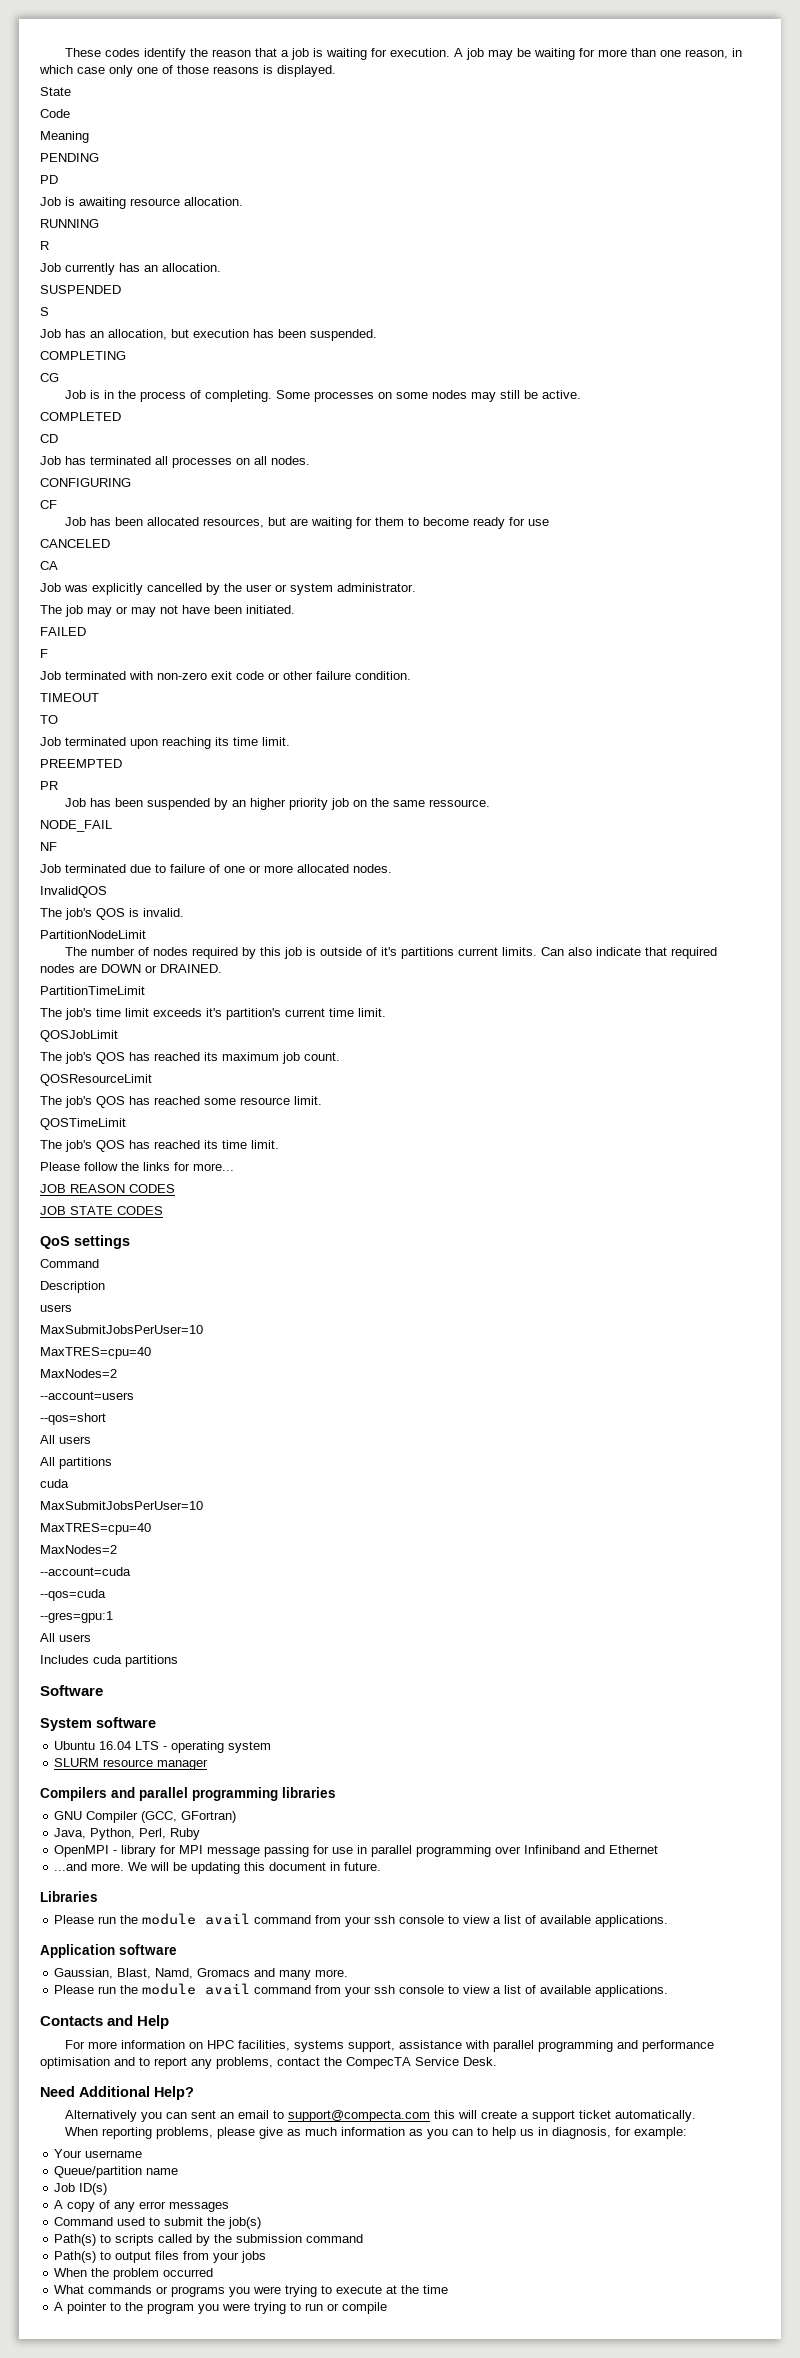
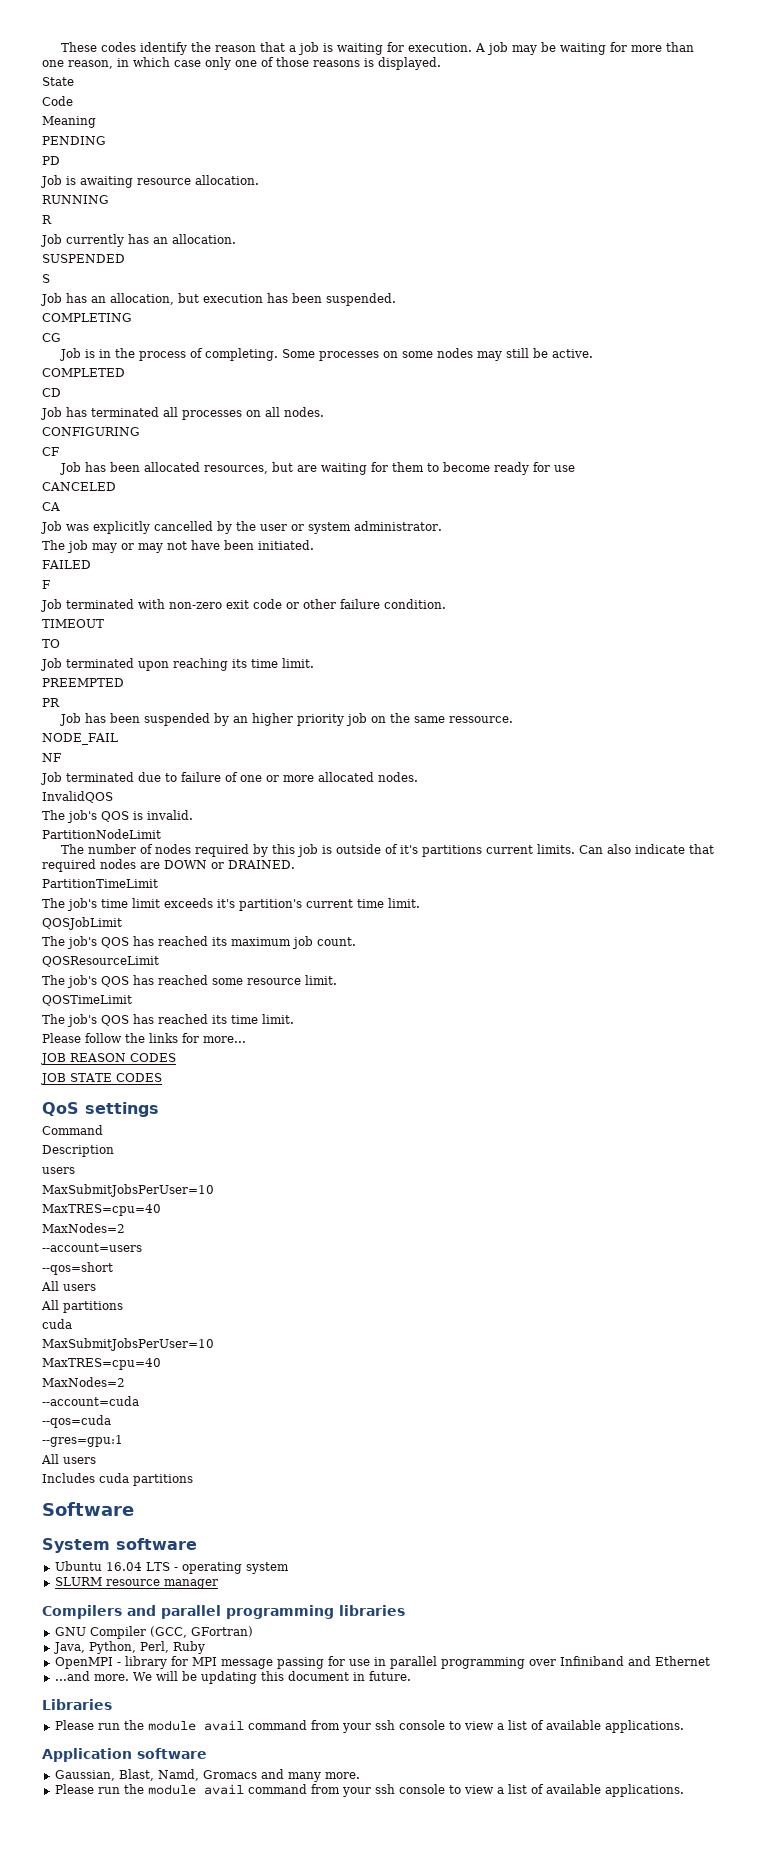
- Contacts and Help
- For more information on HPC facilities, systems support, assistance with parallel programming and performance optimisation and to report any problems, contact the CompecTA Service Desk.
- Need Additional Help?
- Alternatively you can sent an email to support@compecta.com this will create a support ticket automatically.
- When reporting problems, please give as much information as you can to help us in diagnosis, for example:
- Your username
- Queue/partition name
- Job ID(s)
- A copy of any error messages
- Command used to submit the job(s)
- Path(s) to scripts called by the submission command
- Path(s) to output files from your jobs
- When the problem occurred
- What commands or programs you were trying to execute at the time
- A pointer to the program you were trying to run or compile

